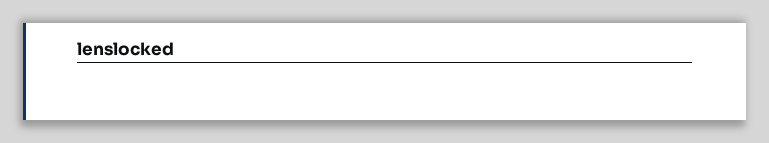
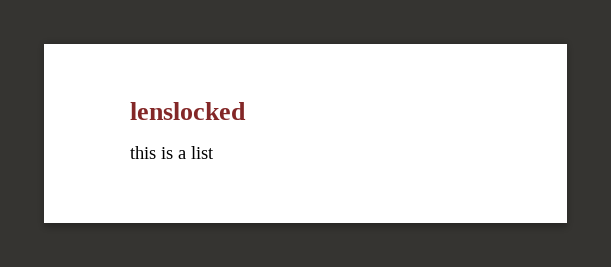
+ this is a list

